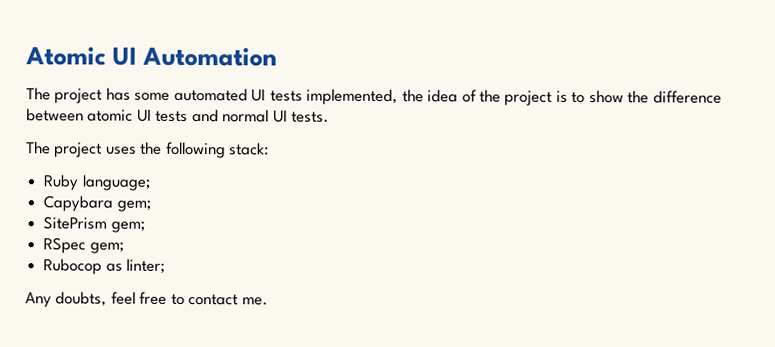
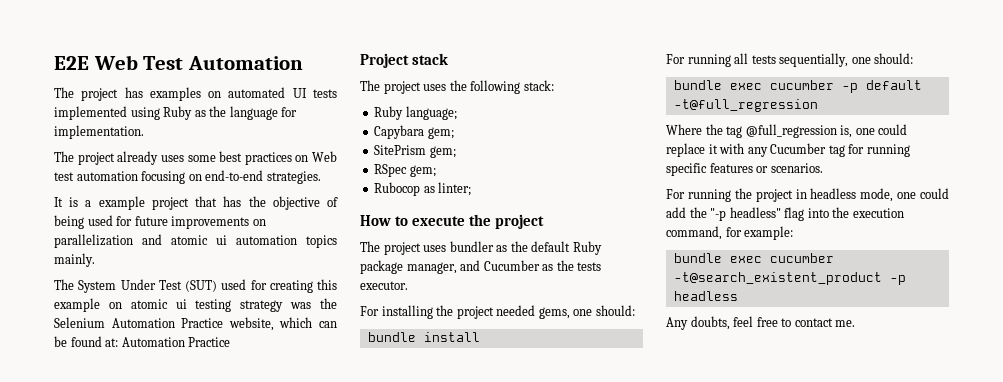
- Atomic UI Automation
+ E2E Web Test Automation
- The project has some automated UI tests implemented, the idea of the project is to show the difference between atomic UI tests and normal UI tests.
+ The project has examples on automated UI tests implemented using Ruby as the language for implementation.
+ The project already uses some best practices on Web test automation focusing on end-to-end strategies.
+ It is a example project that has the objective of being used for future improvements on parallelization and atomic ui automation topics mainly.
+ The System Under Test (SUT) used for creating this example on atomic ui testing strategy was the Selenium Automation Practice website, which can be found at: Automation Practice
+ Project stack
+ How to execute the project
+ The project uses bundler as the default Ruby package manager, and Cucumber as the tests executor.
+ For installing the project needed gems, one should:
+ bundle install
+ For running all tests sequentially, one should:
+ bundle exec cucumber -p default -t@full_regression
+ Where the tag @full_regression is, one could replace it with any Cucumber tag for running specific features or scenarios.
+ For running the project in headless mode, one could add the "-p headless" flag into the execution command, for example:
+ bundle exec cucumber -t@search_existent_product -p headless

